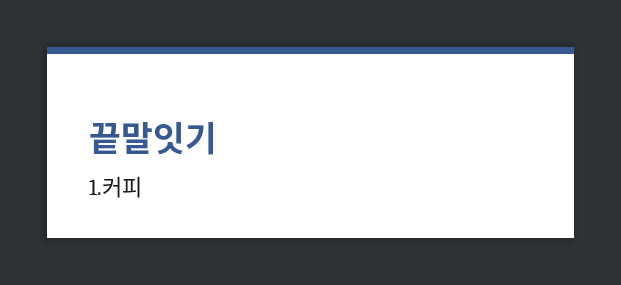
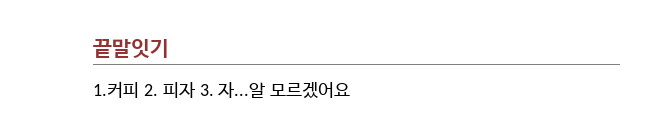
- 1.커피
+ 1.커피 2. 피자 3. 자...알 모르겠어요

